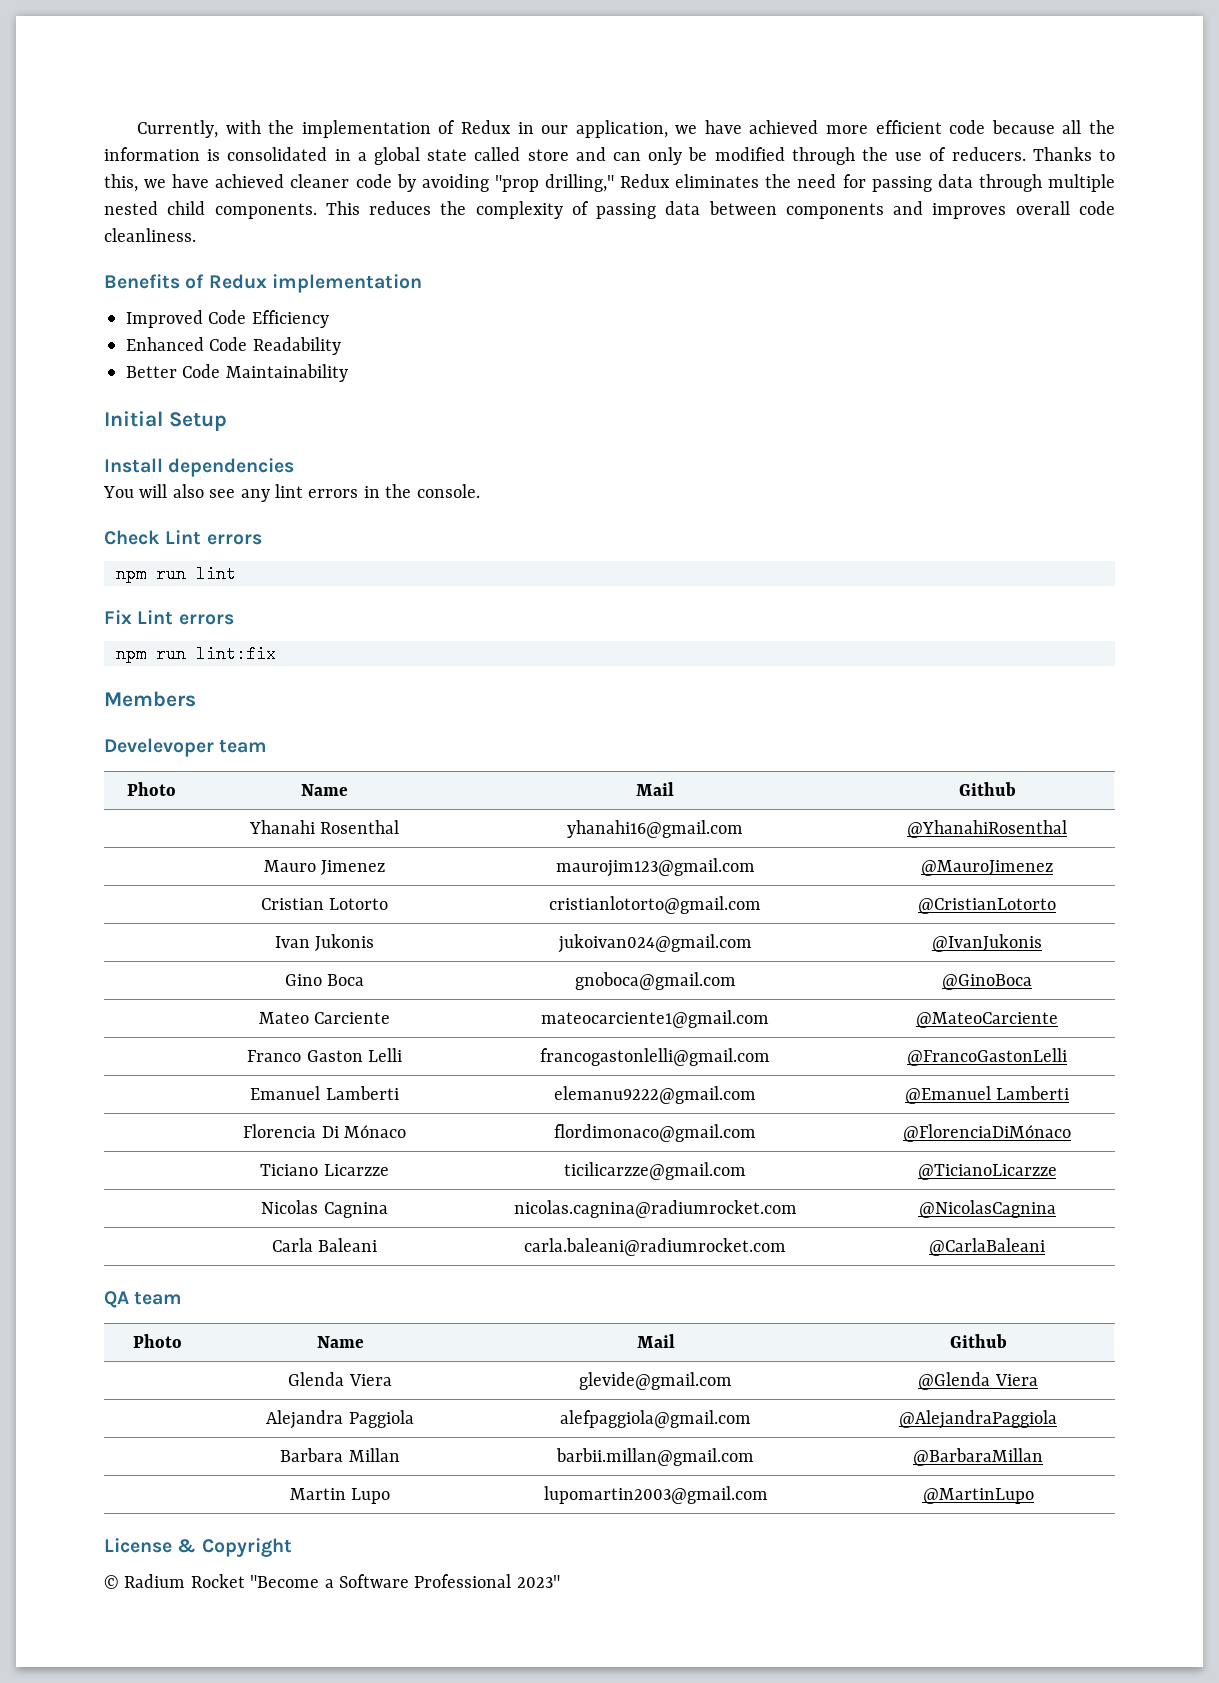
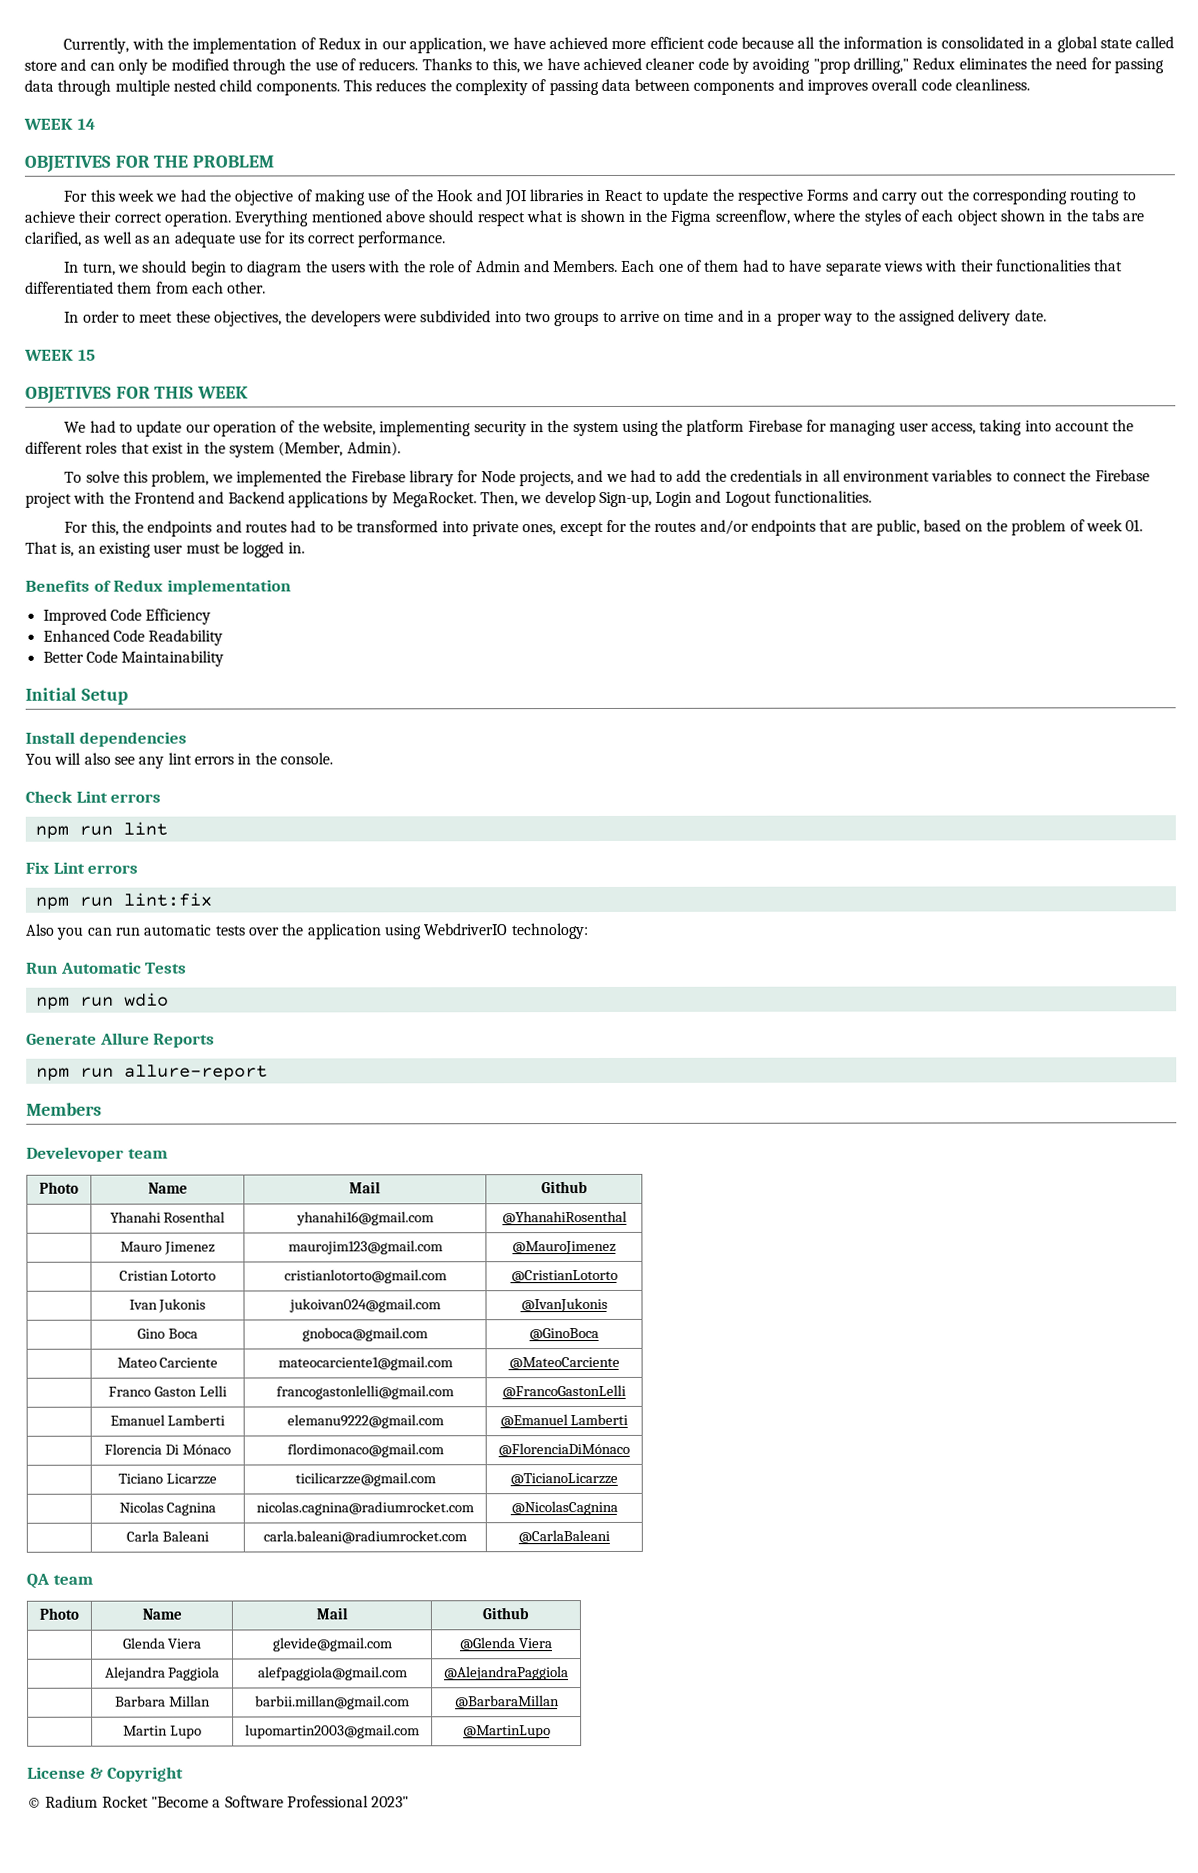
+ WEEK 14
+ OBJETIVES FOR THE PROBLEM
+ For this week we had the objective of making use of the Hook and JOI libraries in React to update the respective Forms and carry out the corresponding routing to achieve their correct operation. Everything mentioned above should respect what is shown in the Figma screenflow, where the styles of each object shown in the tabs are clarified, as well as an adequate use for its correct performance.
+ In turn, we should begin to diagram the users with the role of Admin and Members. Each one of them had to have separate views with their functionalities that differentiated them from each other.
+ In order to meet these objectives, the developers were subdivided into two groups to arrive on time and in a proper way to the assigned delivery date.
+ WEEK 15
+ OBJETIVES FOR THIS WEEK
+ We had to update our operation of the website, implementing security in the system using the platform Firebase for managing user access, taking into account the different roles that exist in the system (Member, Admin).
+ To solve this problem, we implemented the Firebase library for Node projects, and we had to add the credentials in all environment variables to connect the Firebase project with the Frontend and Backend applications by MegaRocket. Then, we develop Sign-up, Login and Logout functionalities.
+ For this, the endpoints and routes had to be transformed into private ones, except for the routes and/or endpoints that are public, based on the problem of week 01. That is, an existing user must be logged in.
+ Also you can run automatic tests over the application using WebdriverIO technology:
+ Run Automatic Tests
+ npm run wdio
+ Generate Allure Reports
+ npm run allure-report

